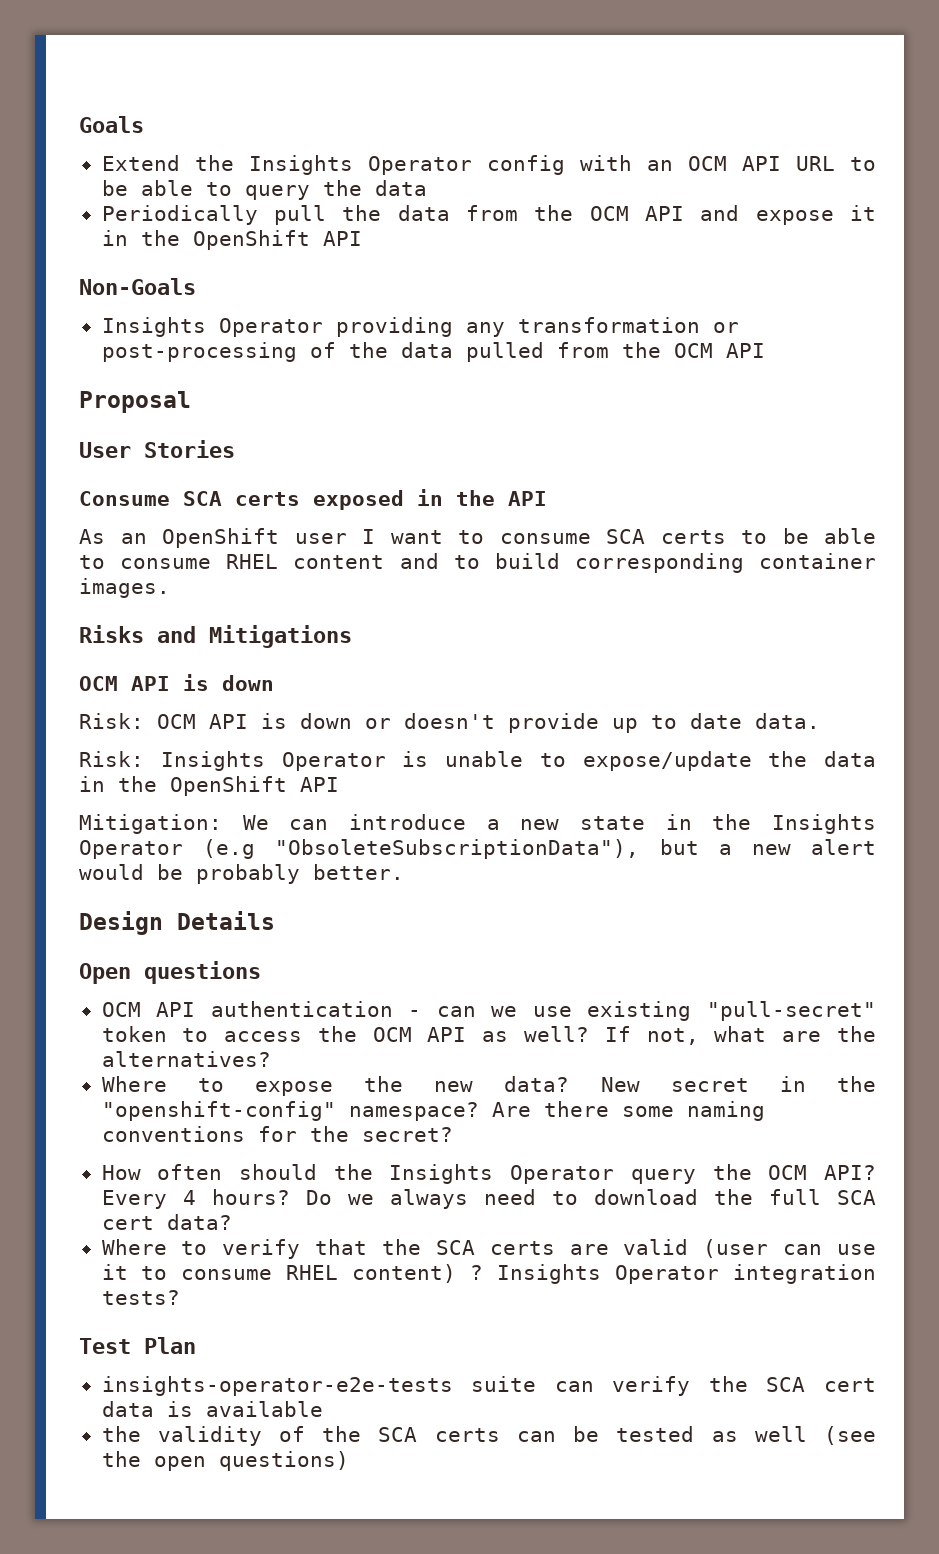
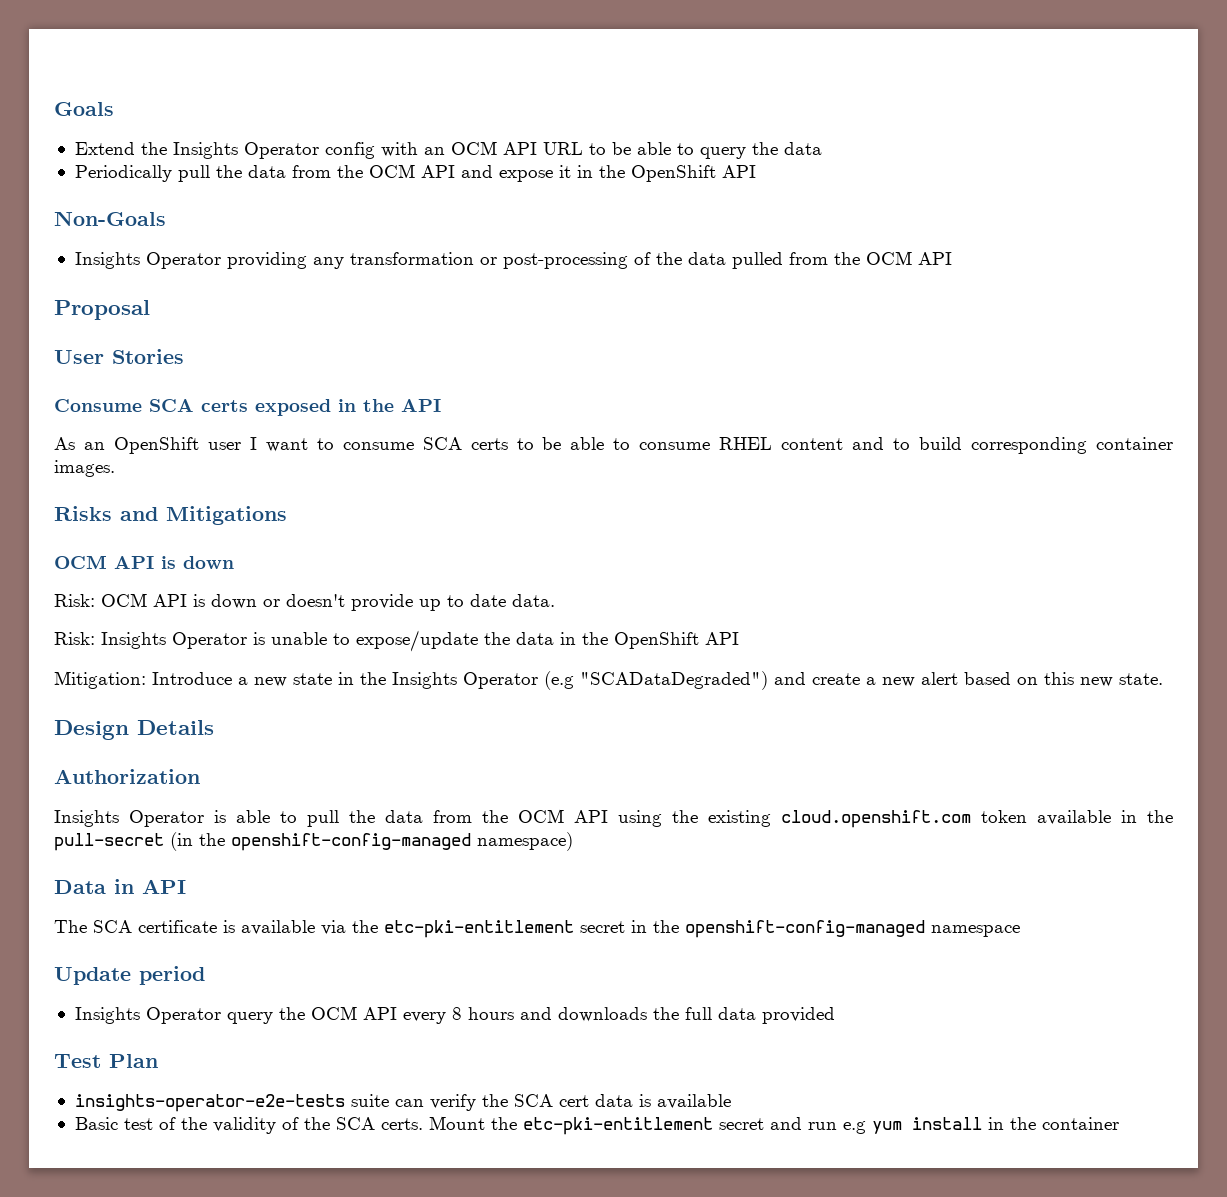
- Mitigation: We can introduce a new state in the Insights Operator (e.g "ObsoleteSubscriptionData"), but a new alert would be probably better.
+ Mitigation: Introduce a new state in the Insights Operator (e.g "SCADataDegraded") and create a new alert based on this new state.
  Design Details
- Open questions
- OCM API authentication - can we use existing "pull-secret" token to access the OCM API as well? If not, what are the alternatives?
- Where to expose the new data? New secret in the "openshift-config" namespace? Are there some naming conventions for the secret?
- How often should the Insights Operator query the OCM API? Every 4 hours? Do we always need to download the full SCA cert data?
- Where to verify that the SCA certs are valid (user can use it to consume RHEL content) ? Insights Operator integration tests?
+ Authorization
+ Insights Operator is able to pull the data from the OCM API using the existing cloud.openshift.com token available in the pull-secret (in the openshift-config-managed namespace)
+ Data in API
+ The SCA certificate is available via the etc-pki-entitlement secret in the openshift-config-managed namespace
+ Update period
+ Insights Operator query the OCM API every 8 hours and downloads the full data provided
- the validity of the SCA certs can be tested as well (see the open questions)
+ Basic test of the validity of the SCA certs. Mount the etc-pki-entitlement secret and run e.g yum install in the container

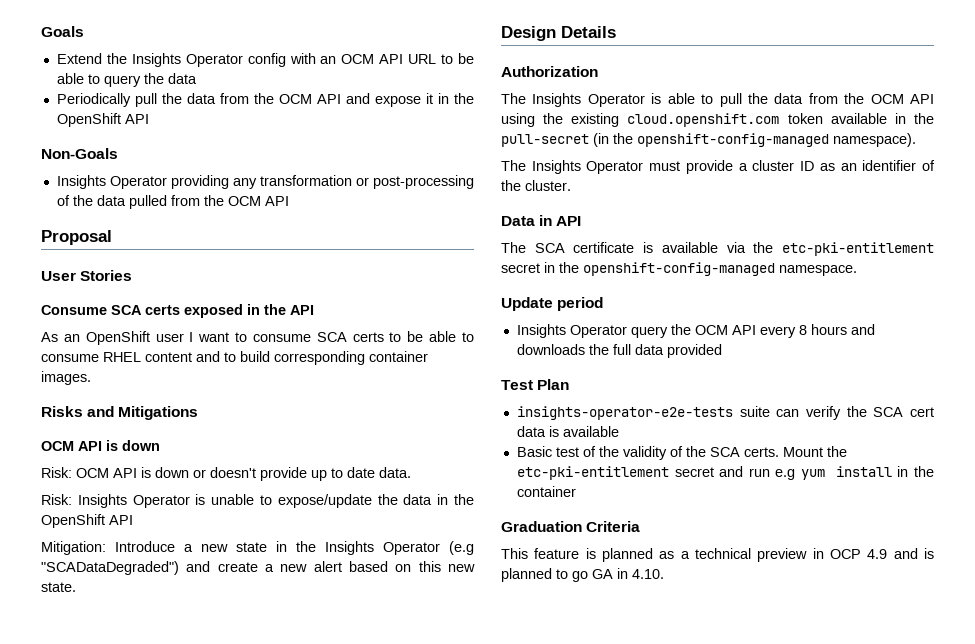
- Insights Operator is able to pull the data from the OCM API using the existing cloud.openshift.com token available in the pull-secret (in the openshift-config-managed namespace)
+ The Insights Operator is able to pull the data from the OCM API using the existing cloud.openshift.com token available in the pull-secret (in the openshift-config-managed namespace).
+ The Insights Operator must provide a cluster ID as an identifier of the cluster.
- The SCA certificate is available via the etc-pki-entitlement secret in the openshift-config-managed namespace
+ The SCA certificate is available via the etc-pki-entitlement secret in the openshift-config-managed namespace.
+ Graduation Criteria
+ This feature is planned as a technical preview in OCP 4.9 and is planned to go GA in 4.10.

